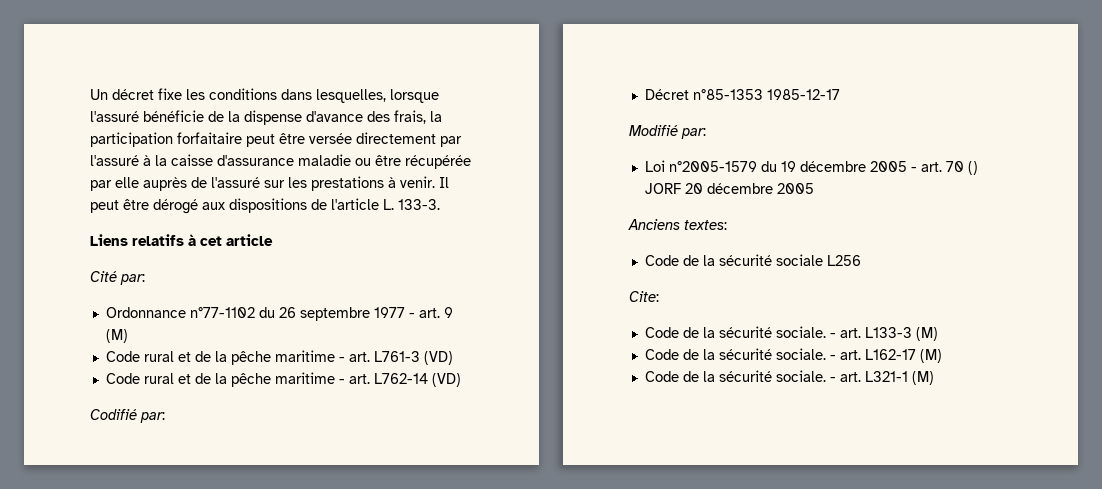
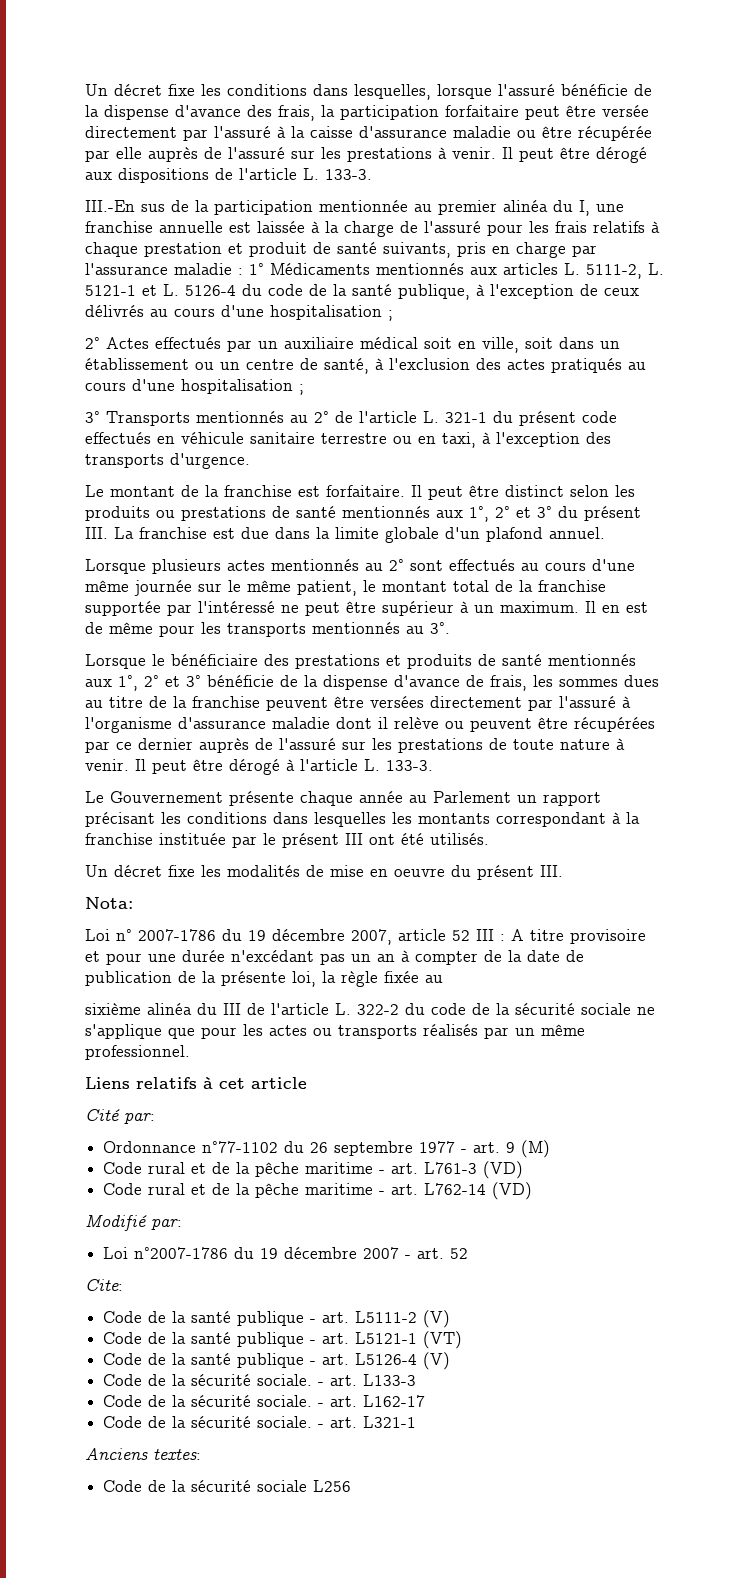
+ III.-En sus de la participation mentionnée au premier alinéa du I, une franchise annuelle est laissée à la charge de l'assuré pour les frais relatifs à chaque prestation et produit de santé suivants, pris en charge par l'assurance maladie : 1° Médicaments mentionnés aux articles L. 5111-2, L. 5121-1 et L. 5126-4 du code de la santé publique, à l'exception de ceux délivrés au cours d'une hospitalisation ;
+ 2° Actes effectués par un auxiliaire médical soit en ville, soit dans un établissement ou un centre de santé, à l'exclusion des actes pratiqués au cours d'une hospitalisation ;
+ 3° Transports mentionnés au 2° de l'article L. 321-1 du présent code effectués en véhicule sanitaire terrestre ou en taxi, à l'exception des transports d'urgence.
+ Le montant de la franchise est forfaitaire. Il peut être distinct selon les produits ou prestations de santé mentionnés aux 1°, 2° et 3° du présent III. La franchise est due dans la limite globale d'un plafond annuel.
+ Lorsque plusieurs actes mentionnés au 2° sont effectués au cours d'une même journée sur le même patient, le montant total de la franchise supportée par l'intéressé ne peut être supérieur à un maximum. Il en est de même pour les transports mentionnés au 3°.
+ Lorsque le bénéficiaire des prestations et produits de santé mentionnés aux 1°, 2° et 3° bénéficie de la dispense d'avance de frais, les sommes dues au titre de la franchise peuvent être versées directement par l'assuré à l'organisme d'assurance maladie dont il relève ou peuvent être récupérées par ce dernier auprès de l'assuré sur les prestations de toute nature à venir. Il peut être dérogé à l'article L. 133-3.
+ Le Gouvernement présente chaque année au Parlement un rapport précisant les conditions dans lesquelles les montants correspondant à la franchise instituée par le présent III ont été utilisés.
+ Un décret fixe les modalités de mise en oeuvre du présent III.
+ Nota:
+ Loi n° 2007-1786 du 19 décembre 2007, article 52 III : A titre provisoire et pour une durée n'excédant pas un an à compter de la date de publication de la présente loi, la règle fixée au
+ sixième alinéa du III de l'article L. 322-2 du code de la sécurité sociale ne s'applique que pour les actes ou transports réalisés par un même professionnel.
- Codifié par:
- Décret n°85-1353 1985-12-17
- Loi n°2005-1579 du 19 décembre 2005 - art. 70 () JORF 20 décembre 2005
+ Loi n°2007-1786 du 19 décembre 2007 - art. 52
+ Cite:
+ Code de la santé publique - art. L5111-2 (V)
+ Code de la santé publique - art. L5121-1 (VT)
+ Code de la santé publique - art. L5126-4 (V)
+ Code de la sécurité sociale. - art. L133-3
+ Code de la sécurité sociale. - art. L162-17
+ Code de la sécurité sociale. - art. L321-1
- Cite:
- Code de la sécurité sociale. - art. L133-3 (M)
- Code de la sécurité sociale. - art. L162-17 (M)
- Code de la sécurité sociale. - art. L321-1 (M)

